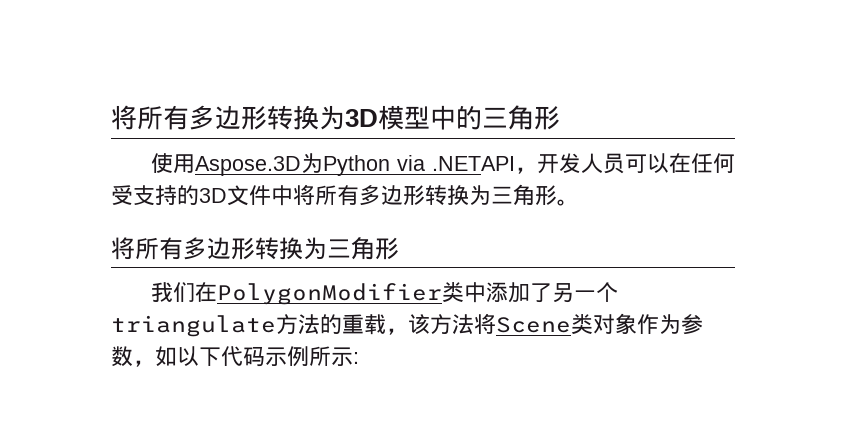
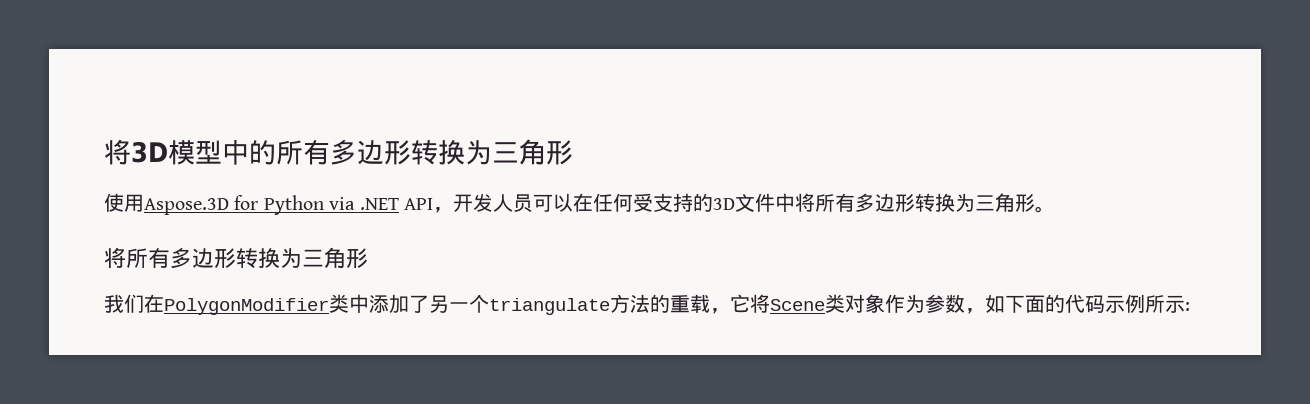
- 将所有多边形转换为3D模型中的三角形
+ 将3D模型中的所有多边形转换为三角形
- 使用Aspose.3D为Python via .NETAPI，开发人员可以在任何受支持的3D文件中将所有多边形转换为三角形。
+ 使用Aspose.3D for Python via .NET API，开发人员可以在任何受支持的3D文件中将所有多边形转换为三角形。
- 我们在PolygonModifier类中添加了另一个triangulate方法的重载，该方法将Scene类对象作为参数，如以下代码示例所示:
+ 我们在PolygonModifier类中添加了另一个triangulate方法的重载，它将Scene类对象作为参数，如下面的代码示例所示:

